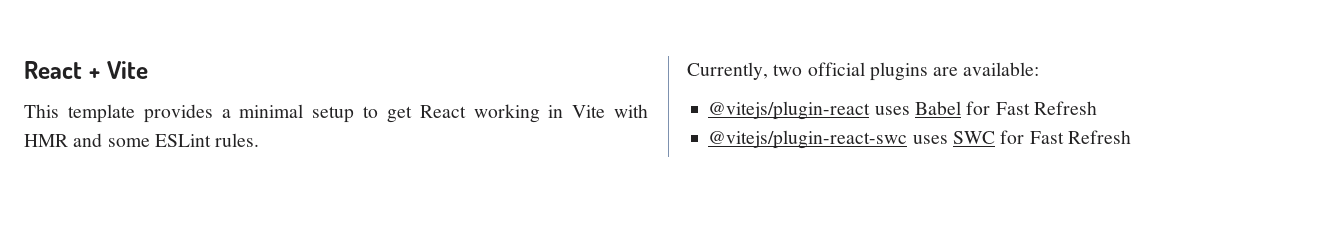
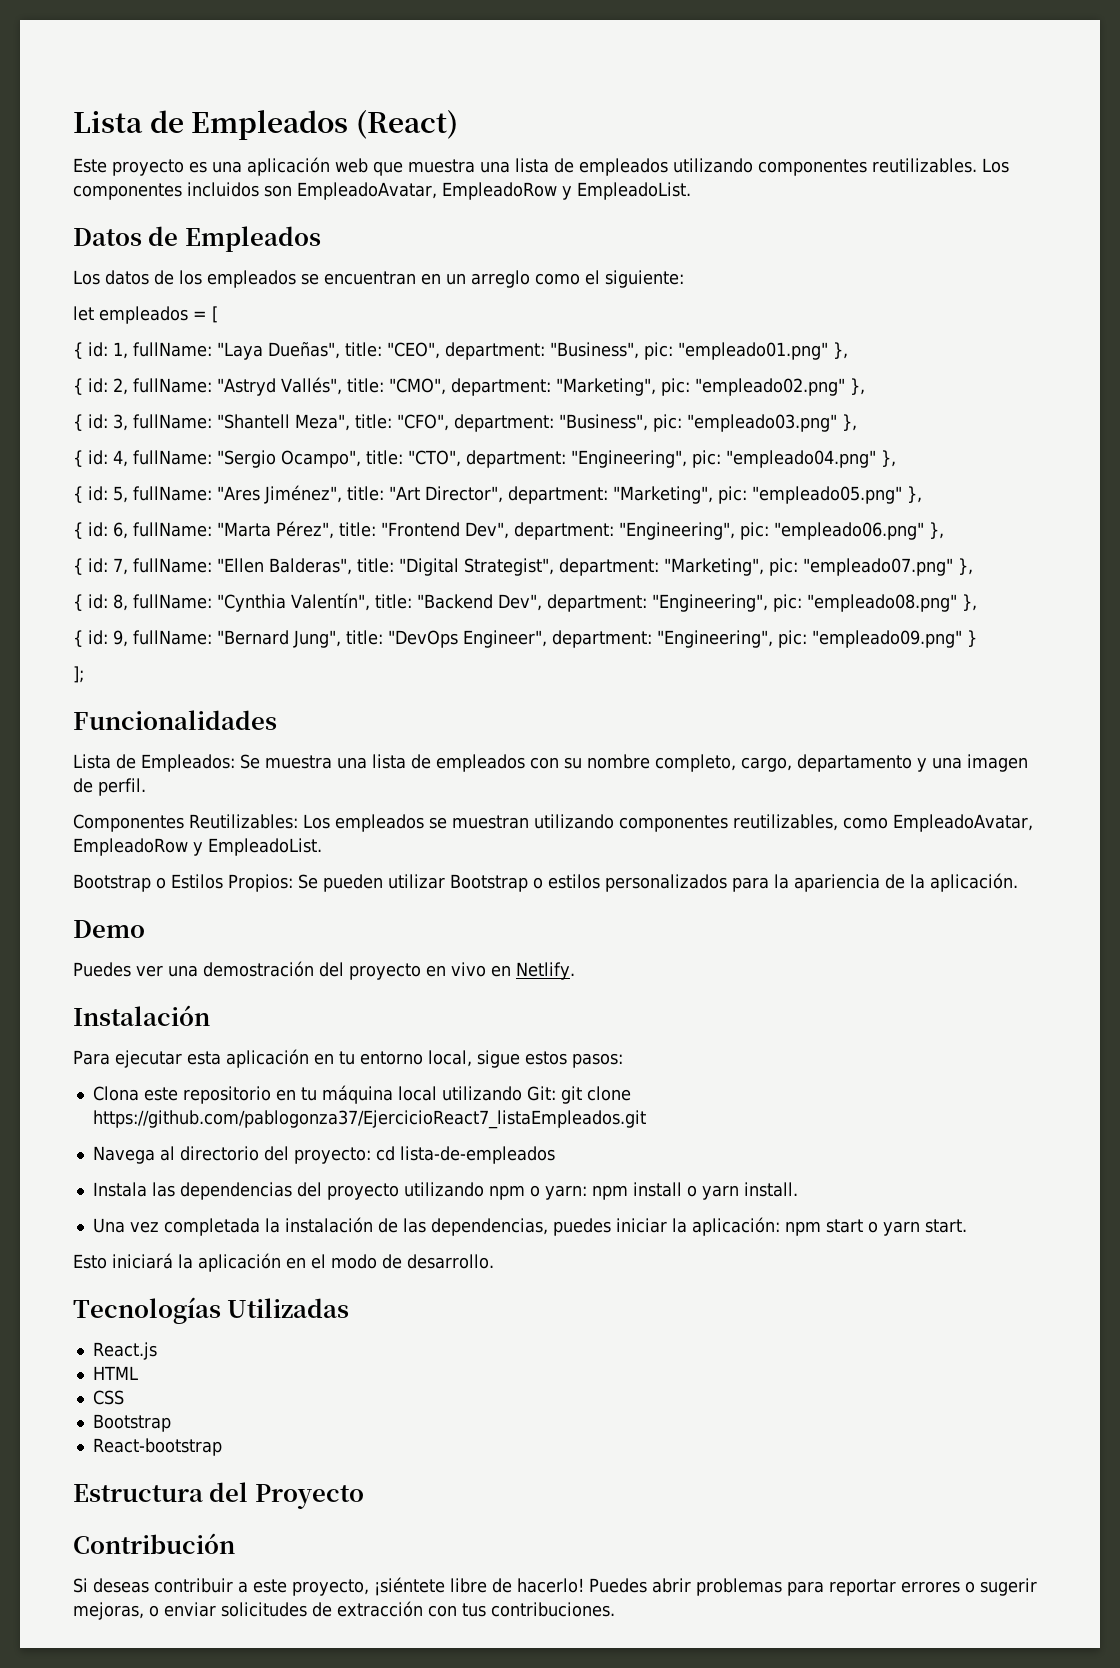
- React + Vite
- This template provides a minimal setup to get React working in Vite with HMR and some ESLint rules.
- Currently, two official plugins are available:
- @vitejs/plugin-react uses Babel for Fast Refresh
- @vitejs/plugin-react-swc uses SWC for Fast Refresh
+ Lista de Empleados (React)
+ Este proyecto es una aplicación web que muestra una lista de empleados utilizando componentes reutilizables. Los componentes incluidos son EmpleadoAvatar, EmpleadoRow y EmpleadoList.
+ Datos de Empleados
+ Los datos de los empleados se encuentran en un arreglo como el siguiente:
+ let empleados = [
+ { id: 1, fullName: "Laya Dueñas", title: "CEO", department: "Business", pic: "empleado01.png" },
+ { id: 2, fullName: "Astryd Vallés", title: "CMO", department: "Marketing", pic: "empleado02.png" },
+ { id: 3, fullName: "Shantell Meza", title: "CFO", department: "Business", pic: "empleado03.png" },
+ { id: 4, fullName: "Sergio Ocampo", title: "CTO", department: "Engineering", pic: "empleado04.png" },
+ { id: 5, fullName: "Ares Jiménez", title: "Art Director", department: "Marketing", pic: "empleado05.png" },
+ { id: 6, fullName: "Marta Pérez", title: "Frontend Dev", department: "Engineering", pic: "empleado06.png" },
+ { id: 7, fullName: "Ellen Balderas", title: "Digital Strategist", department: "Marketing", pic: "empleado07.png" },
+ { id: 8, fullName: "Cynthia Valentín", title: "Backend Dev", department: "Engineering", pic: "empleado08.png" },
+ { id: 9, fullName: "Bernard Jung", title: "DevOps Engineer", department: "Engineering", pic: "empleado09.png" }
+ ];
+ Funcionalidades
+ Lista de Empleados: Se muestra una lista de empleados con su nombre completo, cargo, departamento y una imagen de perfil.
+ Componentes Reutilizables: Los empleados se muestran utilizando componentes reutilizables, como EmpleadoAvatar, EmpleadoRow y EmpleadoList.
+ Bootstrap o Estilos Propios: Se pueden utilizar Bootstrap o estilos personalizados para la apariencia de la aplicación.
+ Demo
+ Puedes ver una demostración del proyecto en vivo en Netlify.
+ Instalación
+ Para ejecutar esta aplicación en tu entorno local, sigue estos pasos:
+ Clona este repositorio en tu máquina local utilizando Git: git clone https://github.com/pablogonza37/EjercicioReact7_listaEmpleados.git
+ Navega al directorio del proyecto: cd lista-de-empleados
+ Instala las dependencias del proyecto utilizando npm o yarn: npm install o yarn install.
+ Una vez completada la instalación de las dependencias, puedes iniciar la aplicación: npm start o yarn start.
+ Esto iniciará la aplicación en el modo de desarrollo.
+ Tecnologías Utilizadas
+ React.js
+ HTML
+ CSS
+ Bootstrap
+ React-bootstrap
+ Estructura del Proyecto
+ Contribución
+ Si deseas contribuir a este proyecto, ¡siéntete libre de hacerlo! Puedes abrir problemas para reportar errores o sugerir mejoras, o enviar solicitudes de extracción con tus contribuciones.

